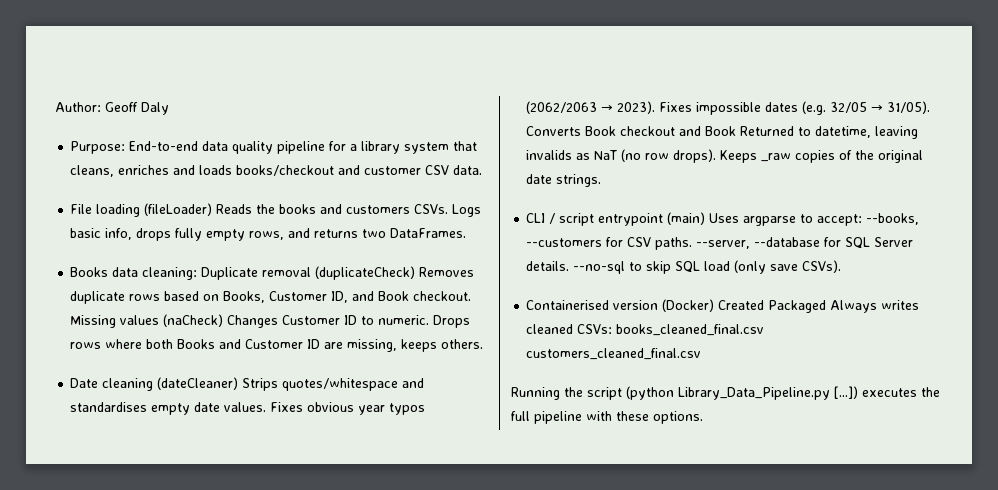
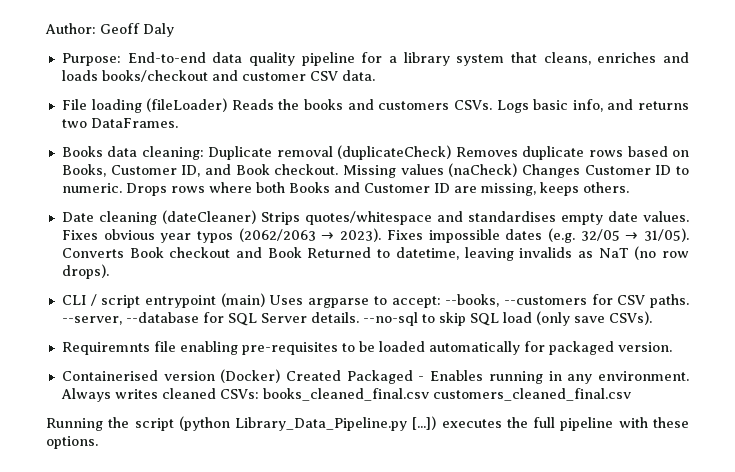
- Logs basic info, drops fully empty rows, and returns two DataFrames.
+ Logs basic info, and returns two DataFrames.
- Keeps _raw copies of the original date strings.
+ Requiremnts file enabling pre-requisites to be loaded automatically for packaged version.
- Containerised version (Docker) Created Packaged Always writes cleaned CSVs: books_cleaned_final.csv customers_cleaned_final.csv
+ Containerised version (Docker) Created Packaged - Enables running in any environment. Always writes cleaned CSVs: books_cleaned_final.csv customers_cleaned_final.csv

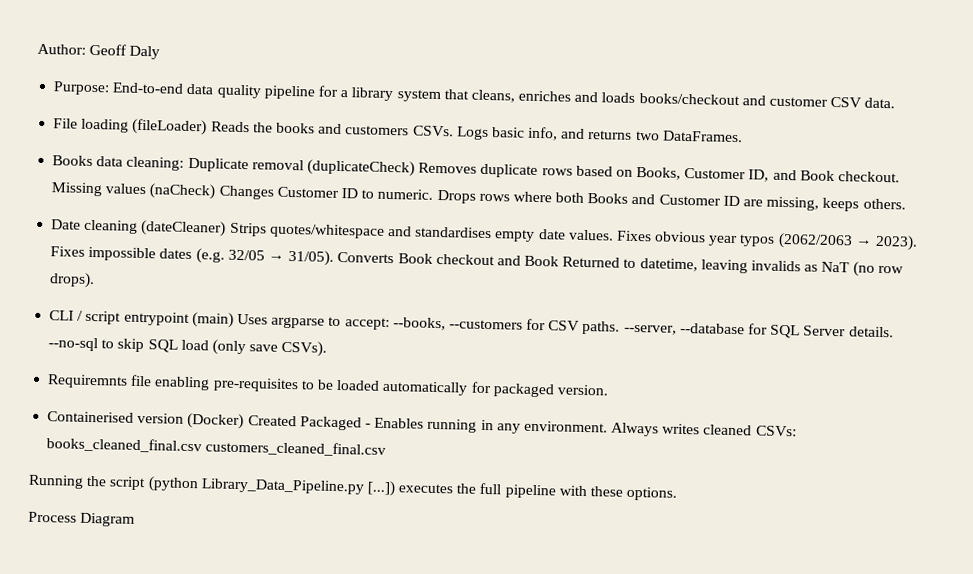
+ Process Diagram

